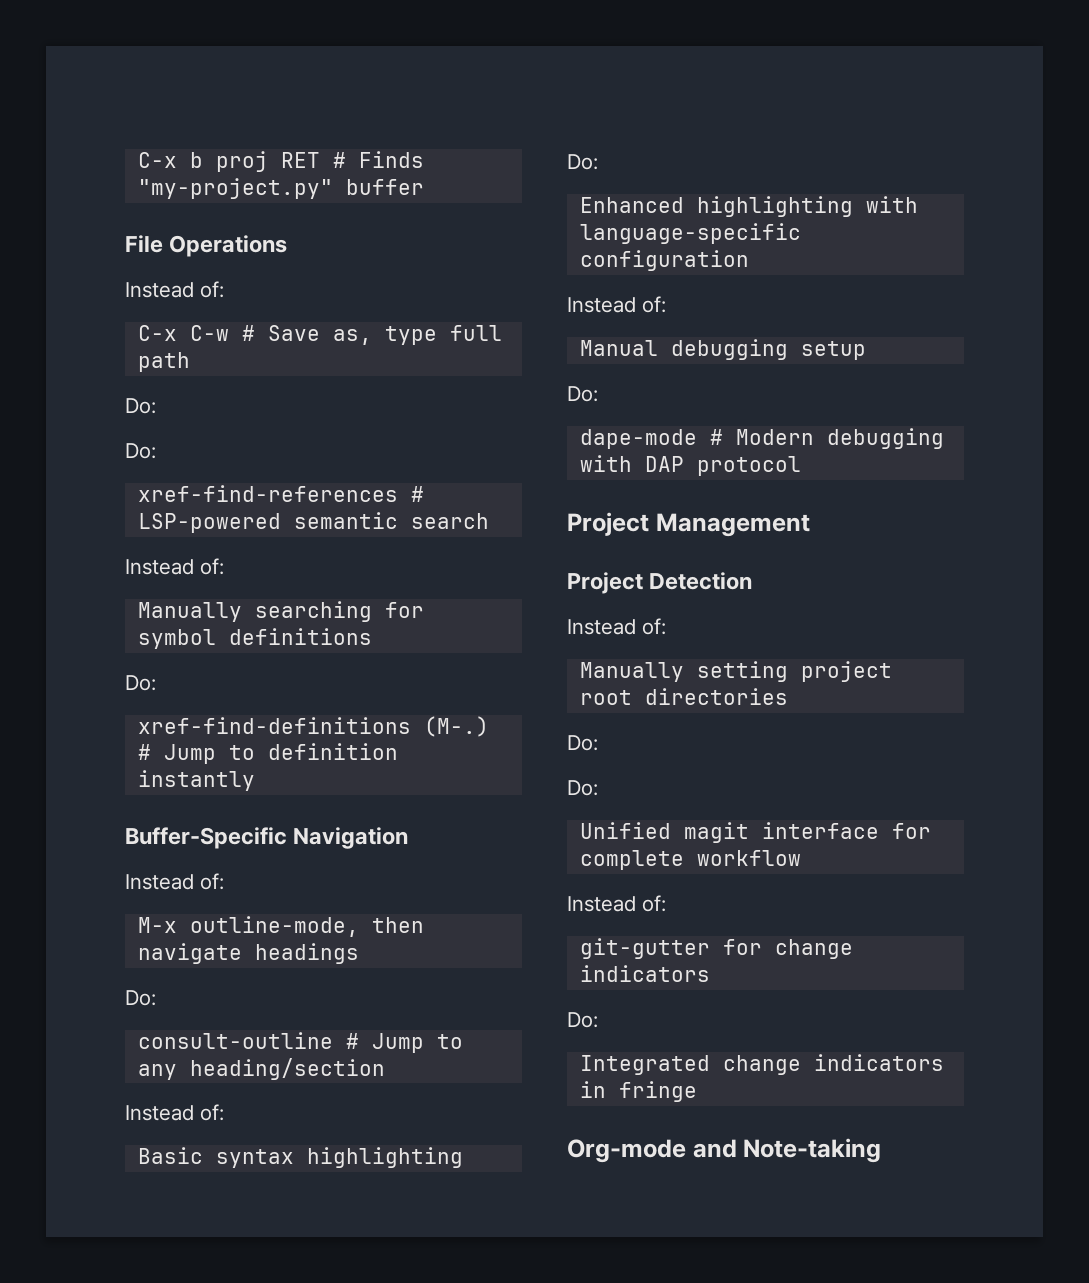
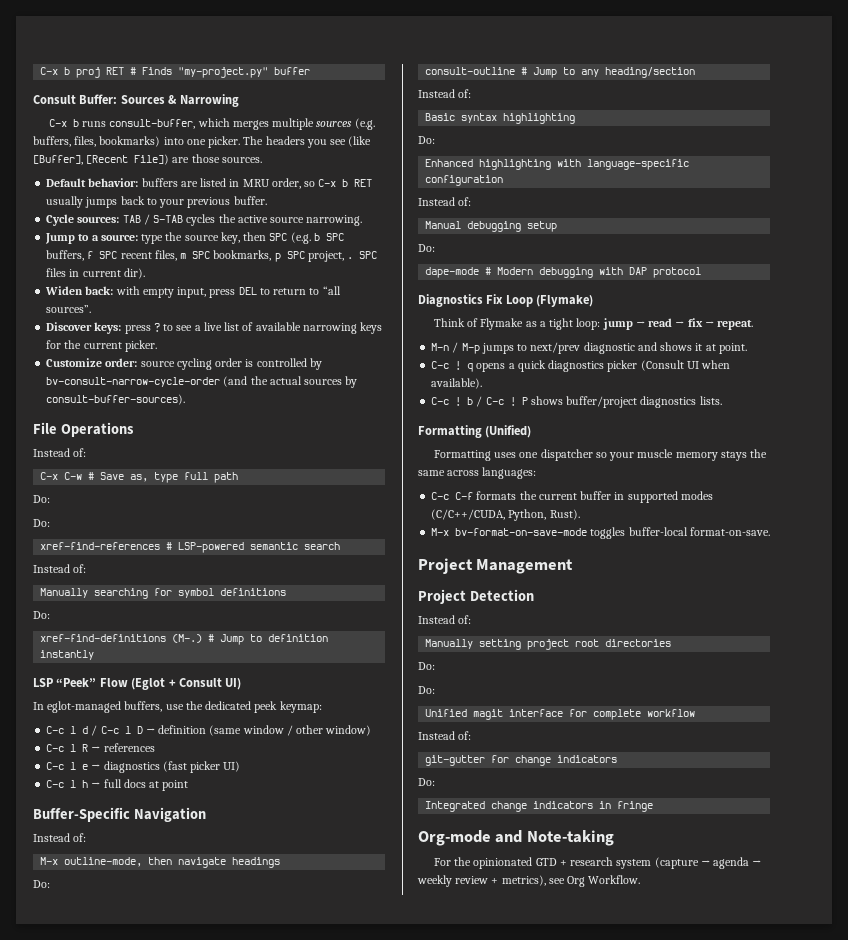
+ Consult Buffer: Sources & Narrowing
+ C-x b runs consult-buffer, which merges multiple sources (e.g. buffers, files, bookmarks) into one picker. The headers you see (like [Buffer], [Recent File]) are those sources.
+ Default behavior: buffers are listed in MRU order, so C-x b RET usually jumps back to your previous buffer.
+ Cycle sources: TAB / S-TAB cycles the active source narrowing.
+ Jump to a source: type the source key, then SPC (e.g. b SPC buffers, f SPC recent files, m SPC bookmarks, p SPC project, . SPC files in current dir).
+ Widen back: with empty input, press DEL to return to “all sources”.
+ Discover keys: press ? to see a live list of available narrowing keys for the current picker.
+ Customize order: source cycling order is controlled by bv-consult-narrow-cycle-order (and the actual sources by consult-buffer-sources).
+ LSP “Peek” Flow (Eglot + Consult UI)
+ In eglot-managed buffers, use the dedicated peek keymap:
+ C-c l d / C-c l D → definition (same window / other window)
+ C-c l R → references
+ C-c l e → diagnostics (fast picker UI)
+ C-c l h → full docs at point
+ Diagnostics Fix Loop (Flymake)
+ Think of Flymake as a tight loop: jump → read → fix → repeat.
+ M-n / M-p jumps to next/prev diagnostic and shows it at point.
+ C-c ! q opens a quick diagnostics picker (Consult UI when available).
+ C-c ! b / C-c ! P shows buffer/project diagnostics lists.
+ Formatting (Unified)
+ Formatting uses one dispatcher so your muscle memory stays the same across languages:
+ C-c C-f formats the current buffer in supported modes (C/C++/CUDA, Python, Rust).
+ M-x bv-format-on-save-mode toggles buffer-local format-on-save.
+ For the opinionated GTD + research system (capture → agenda → weekly review + metrics), see Org Workflow.

